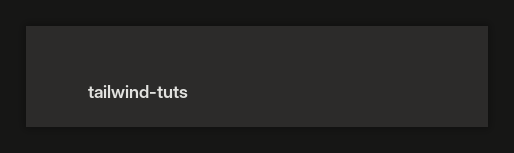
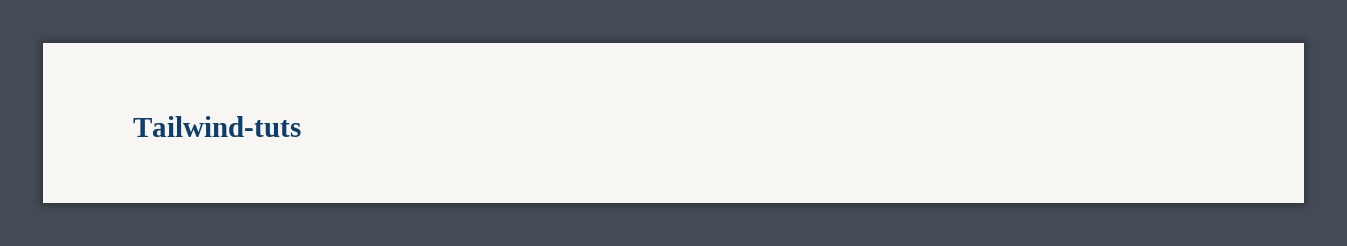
- tailwind-tuts
+ Tailwind-tuts

